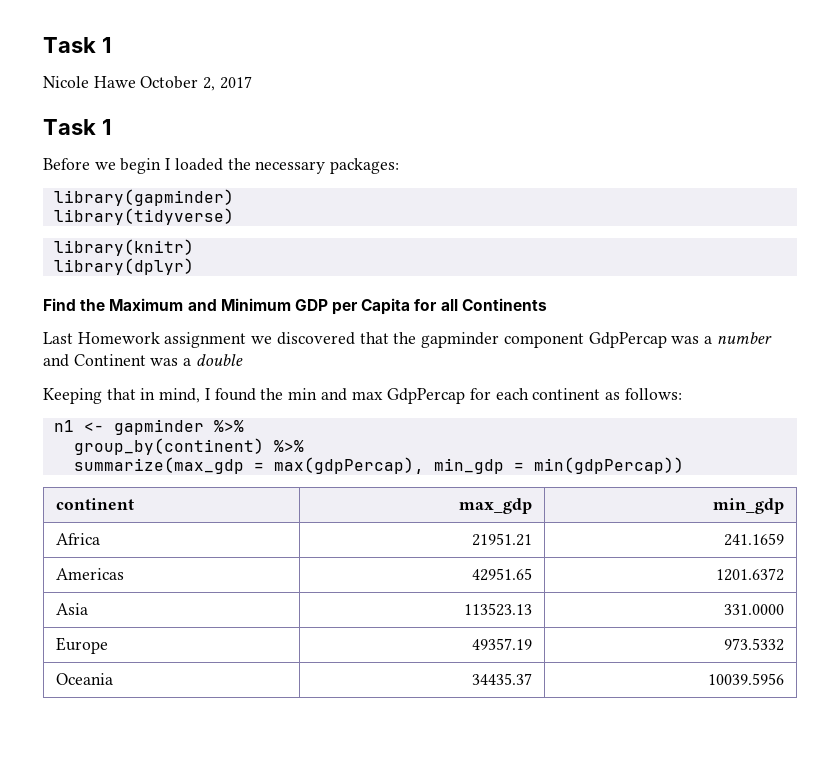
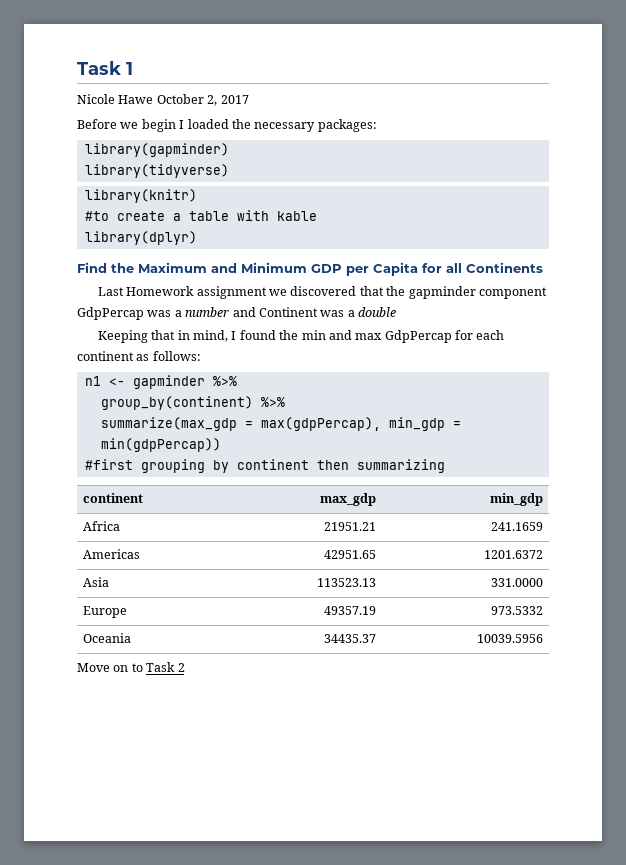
  Nicole Hawe October 2, 2017
- Task 1
+ #to create a table with kable
+ #first grouping by continent then summarizing
+ Move on to Task 2

